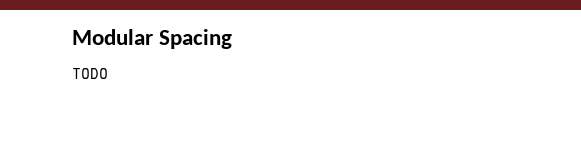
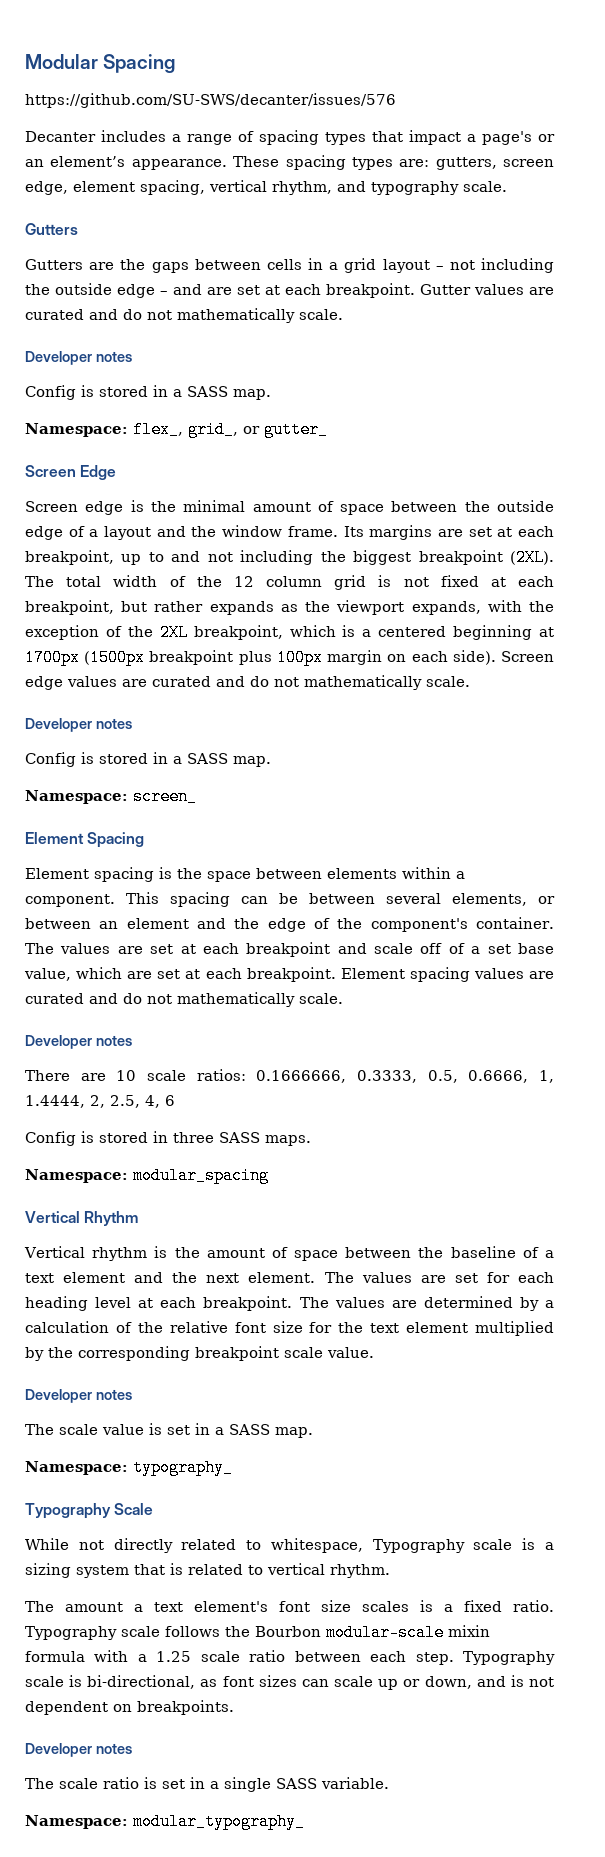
- TODO
+ https://github.com/SU-SWS/decanter/issues/576
+ Decanter includes a range of spacing types that impact a page's or an element’s appearance. These spacing types are: gutters, screen edge, element spacing, vertical rhythm, and typography scale.
+ Gutters
+ Gutters are the gaps between cells in a grid layout – not including the outside edge – and are set at each breakpoint. Gutter values are curated and do not mathematically scale.
+ Developer notes
+ Config is stored in a SASS map.
+ Namespace: flex_, grid_, or gutter_
+ Screen Edge
+ Screen edge is the minimal amount of space between the outside edge of a layout and the window frame. Its margins are set at each breakpoint, up to and not including the biggest breakpoint (2XL). The total width of the 12 column grid is not fixed at each breakpoint, but rather expands as the viewport expands, with the exception of the 2XL breakpoint, which is a centered beginning at 1700px (1500px breakpoint plus 100px margin on each side). Screen edge values are curated and do not mathematically scale.
+ Developer notes
+ Config is stored in a SASS map.
+ Namespace: screen_
+ Element Spacing
+ Element spacing is the space between elements within a component. This spacing can be between several elements, or between an element and the edge of the component's container. The values are set at each breakpoint and scale off of a set base value, which are set at each breakpoint. Element spacing values are curated and do not mathematically scale.
+ Developer notes
+ There are 10 scale ratios: 0.1666666, 0.3333, 0.5, 0.6666, 1, 1.4444, 2, 2.5, 4, 6
+ Config is stored in three SASS maps.
+ Namespace: modular_spacing
+ Vertical Rhythm
+ Vertical rhythm is the amount of space between the baseline of a text element and the next element. The values are set for each heading level at each breakpoint. The values are determined by a calculation of the relative font size for the text element multiplied by the corresponding breakpoint scale value.
+ Developer notes
+ The scale value is set in a SASS map.
+ Namespace: typography_
+ Typography Scale
+ While not directly related to whitespace, Typography scale is a sizing system that is related to vertical rhythm.
+ The amount a text element's font size scales is a fixed ratio. Typography scale follows the Bourbon modular-scale mixin formula with a 1.25 scale ratio between each step. Typography scale is bi-directional, as font sizes can scale up or down, and is not dependent on breakpoints.
+ Developer notes
+ The scale ratio is set in a single SASS variable.
+ Namespace: modular_typography_

